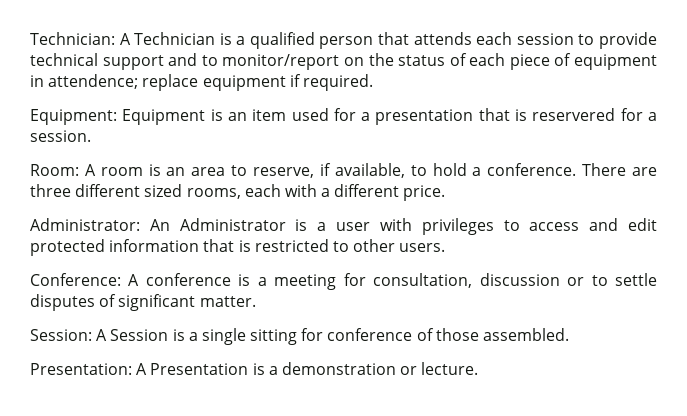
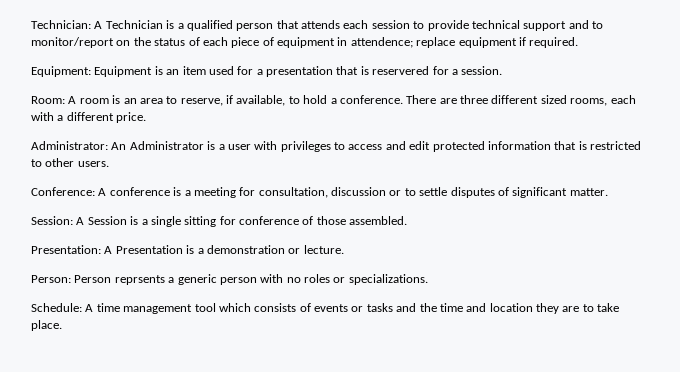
+ Person: Person reprsents a generic person with no roles or specializations.
+ Schedule: A time management tool which consists of events or tasks and the time and location they are to take place.

